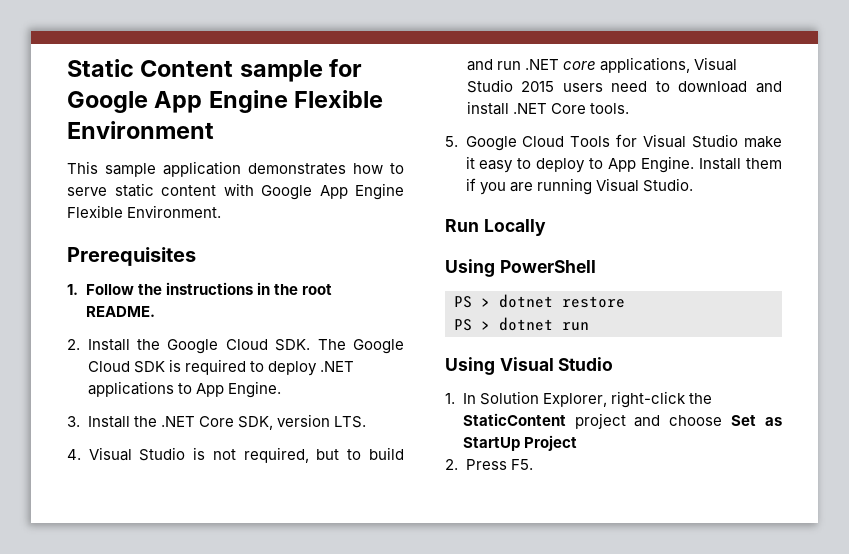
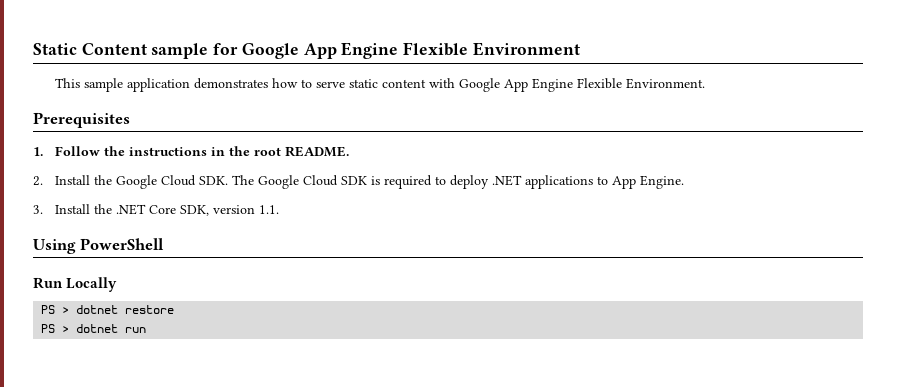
- 3. Install the .NET Core SDK, version LTS.
- 4. Visual Studio is not required, but to build and run .NET core applications, Visual Studio 2015 users need to download and install .NET Core tools.
- 5. Google Cloud Tools for Visual Studio make it easy to deploy to App Engine. Install them if you are running Visual Studio.
+ 3. Install the .NET Core SDK, version 1.1.
+ Using PowerShell
- Using PowerShell
- Using Visual Studio
- 1. In Solution Explorer, right-click the StaticContent project and choose Set as StartUp Project
- 2. Press F5.

